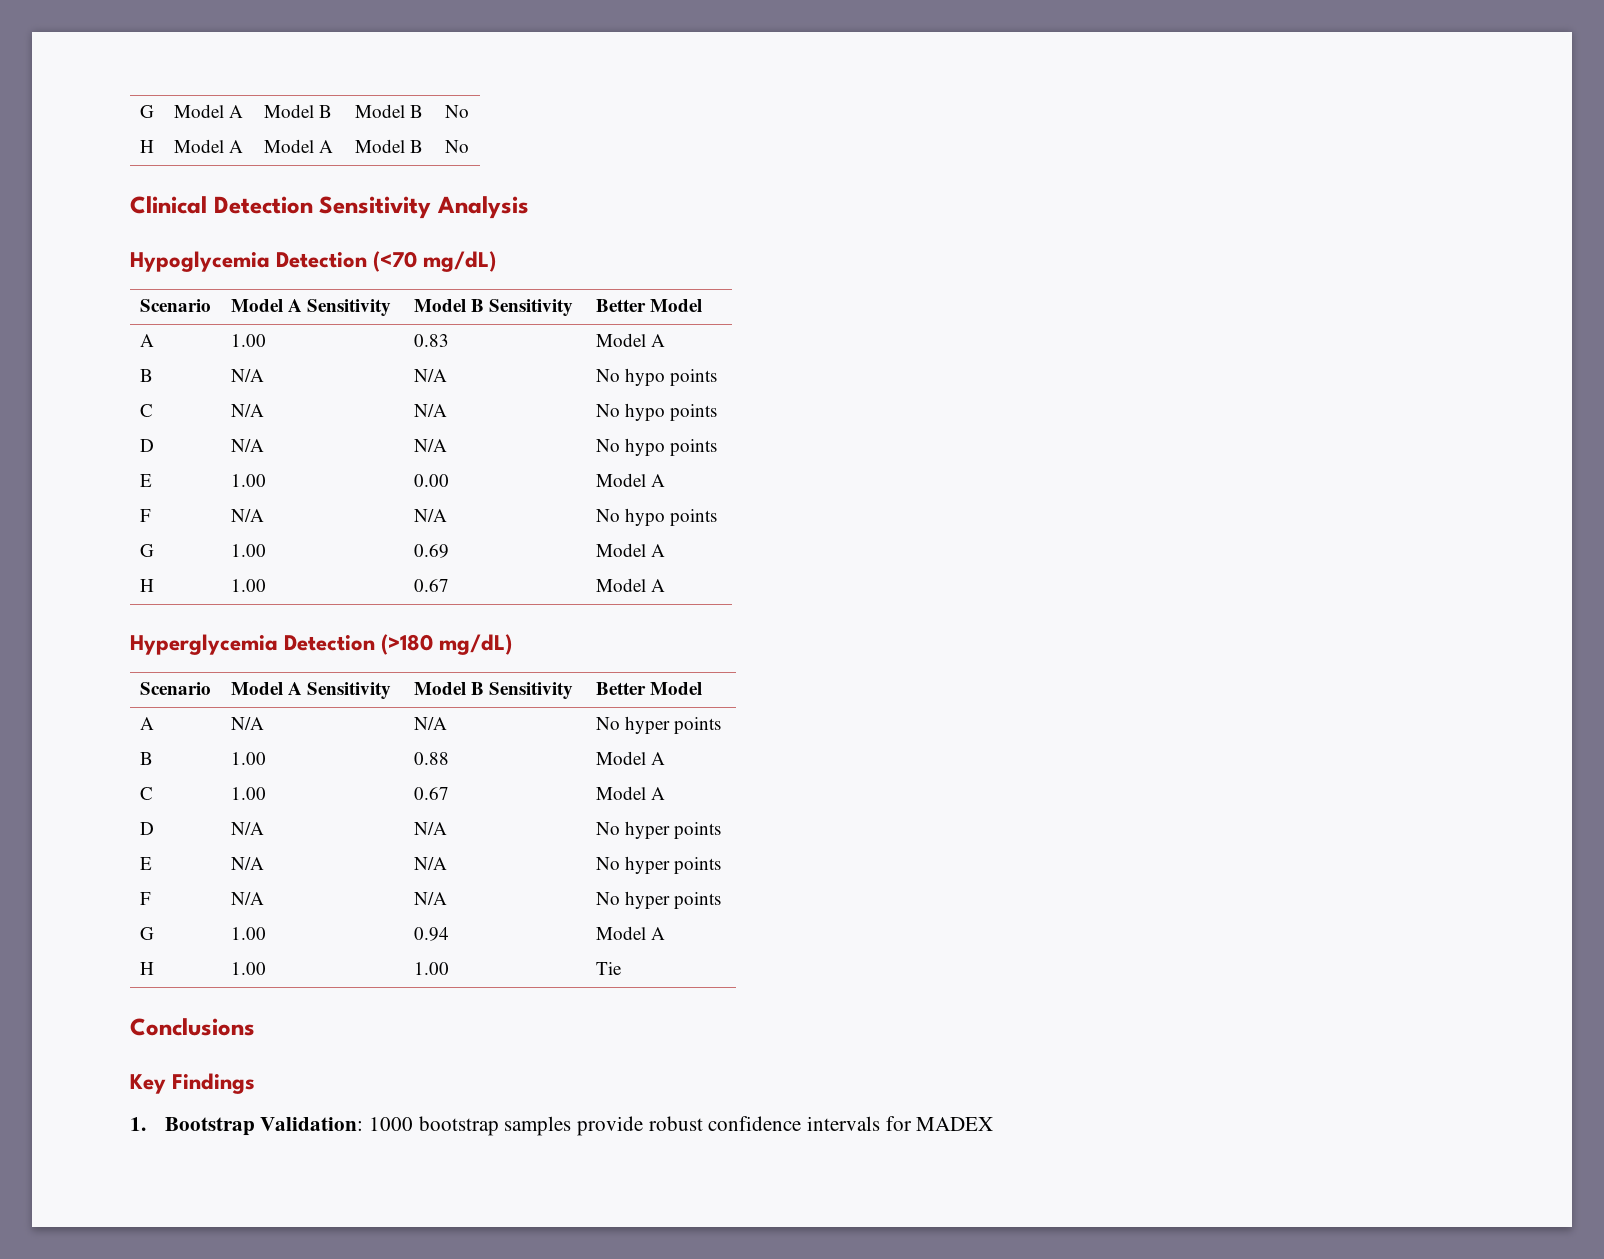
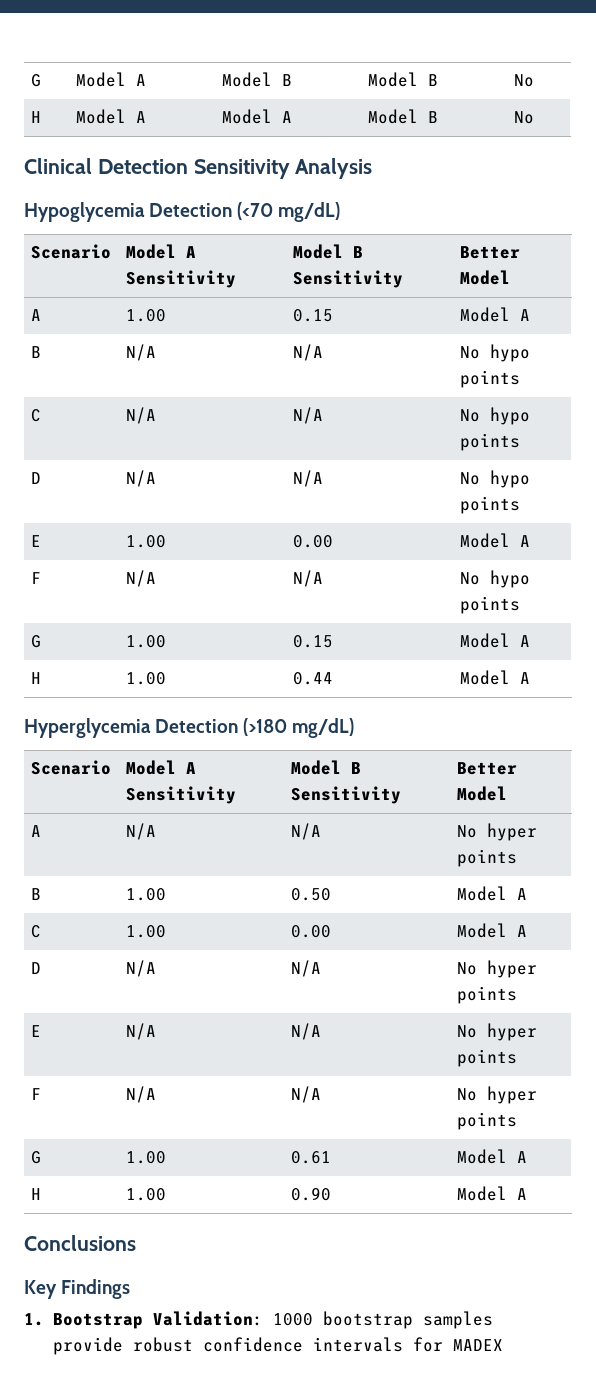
- A | 1.00 | 0.83 | Model A
+ A | 1.00 | 0.15 | Model A
- G | 1.00 | 0.69 | Model A
- H | 1.00 | 0.67 | Model A
+ G | 1.00 | 0.15 | Model A
+ H | 1.00 | 0.44 | Model A
- B | 1.00 | 0.88 | Model A
+ B | 1.00 | 0.50 | Model A
- C | 1.00 | 0.67 | Model A
+ C | 1.00 | 0.00 | Model A
- G | 1.00 | 0.94 | Model A
- H | 1.00 | 1.00 | Tie
+ G | 1.00 | 0.61 | Model A
+ H | 1.00 | 0.90 | Model A

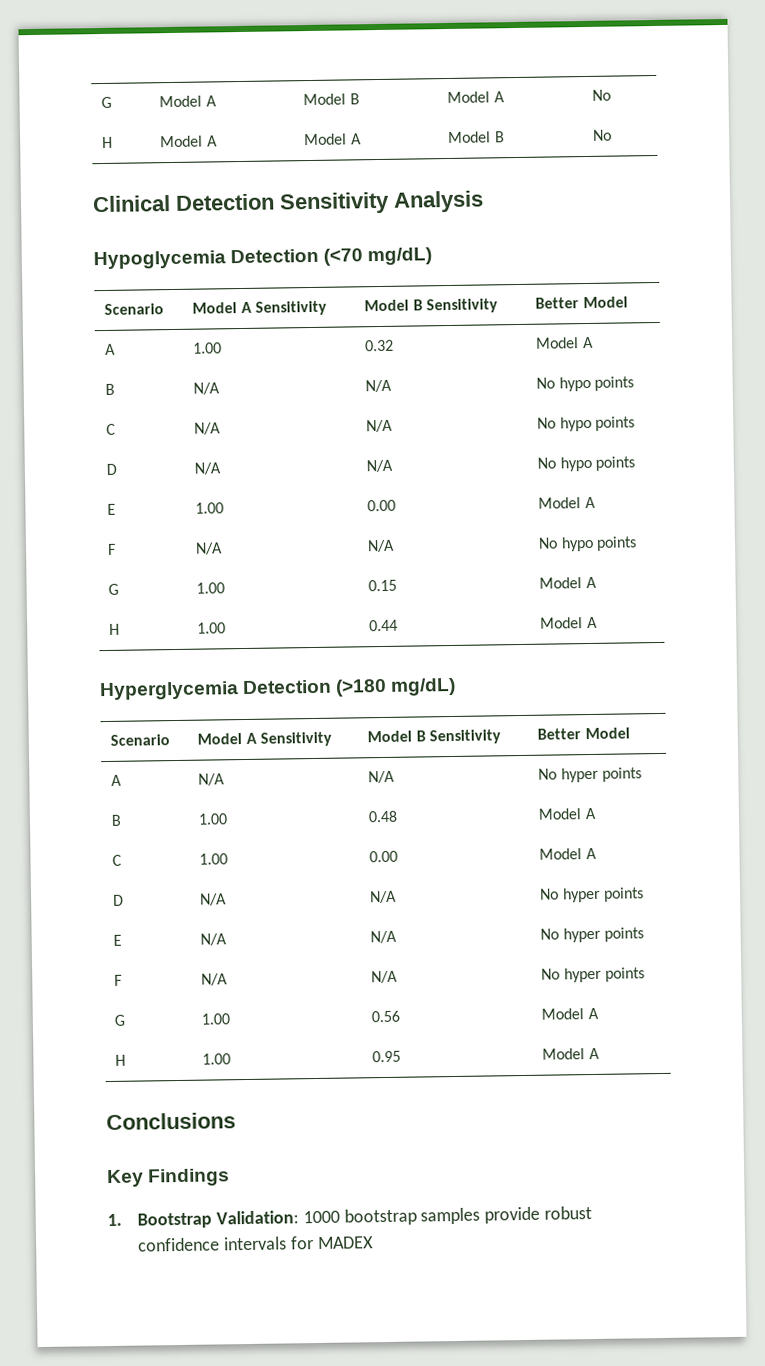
- G | Model A | Model B | Model B | No
+ G | Model A | Model B | Model A | No
- A | 1.00 | 0.15 | Model A
+ A | 1.00 | 0.32 | Model A
- B | 1.00 | 0.50 | Model A
+ B | 1.00 | 0.48 | Model A
- G | 1.00 | 0.61 | Model A
- H | 1.00 | 0.90 | Model A
+ G | 1.00 | 0.56 | Model A
+ H | 1.00 | 0.95 | Model A

